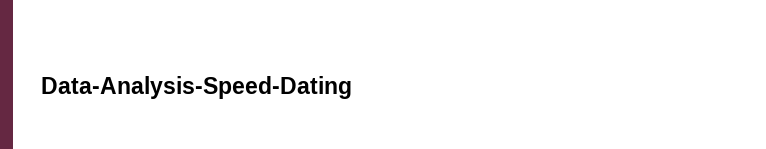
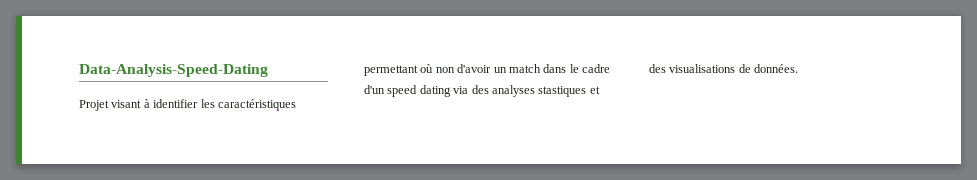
+ Projet visant à identifier les caractéristiques permettant où non d'avoir un match dans le cadre d'un speed dating via des analyses stastiques et des visualisations de données.

